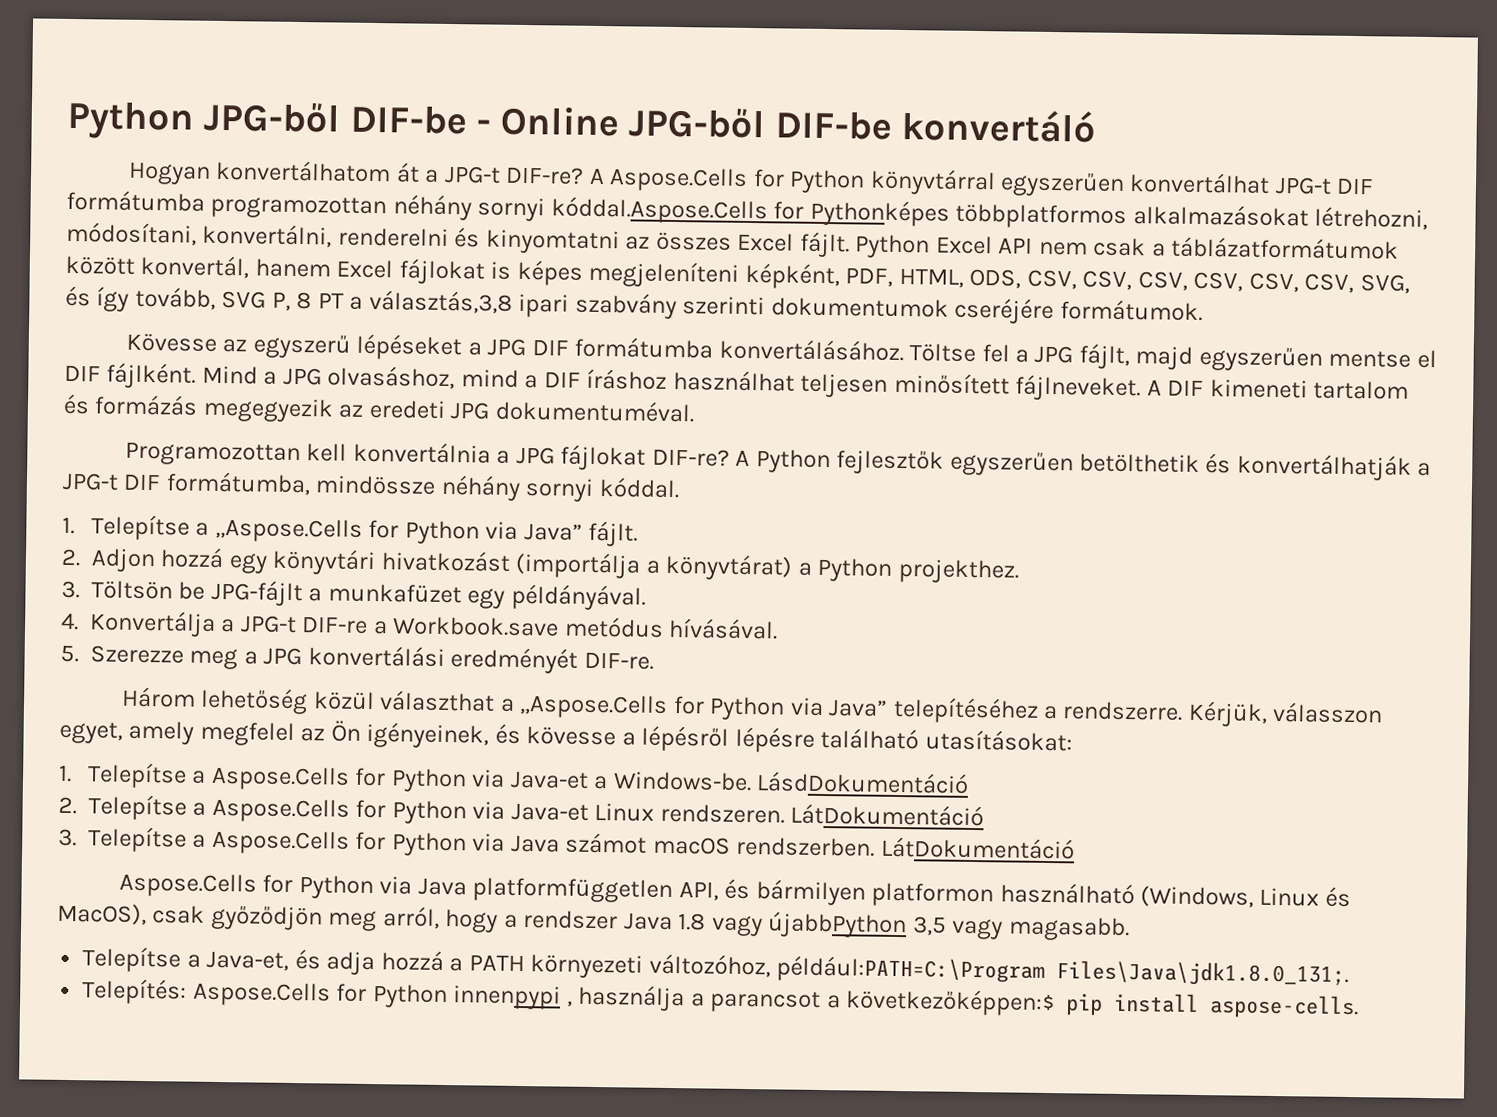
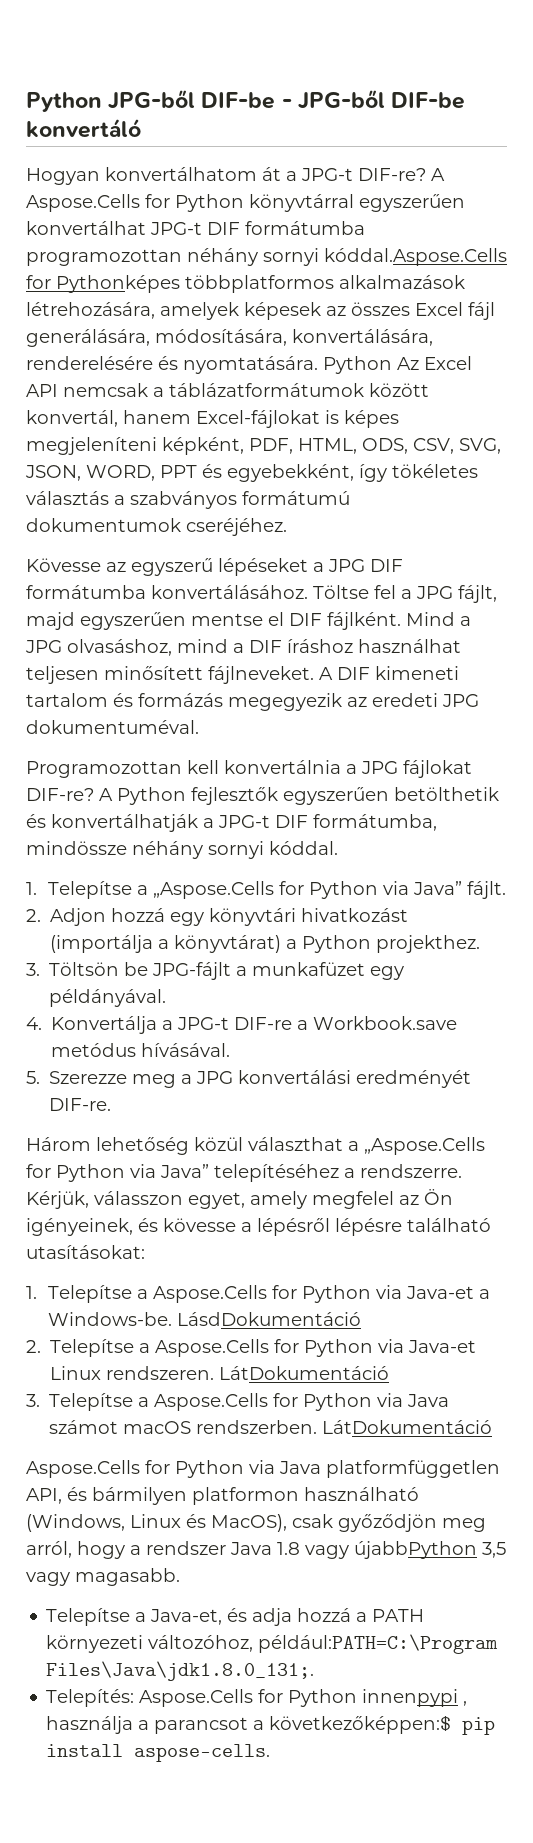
- Python JPG-ből DIF-be - Online JPG-ből DIF-be konvertáló
+ Python JPG-ből DIF-be - JPG-ből DIF-be konvertáló
- A Aspose.Cells for Python könyvtárral egyszerűen konvertálhat JPG-t DIF formátumba programozottan néhány sornyi kóddal.Aspose.Cells for Pythonképes többplatformos alkalmazásokat létrehozni, módosítani, konvertálni, renderelni és kinyomtatni az összes Excel fájlt. Python Excel API nem csak a táblázatformátumok között konvertál, hanem Excel fájlokat is képes megjeleníteni képként, PDF, HTML, ODS, CSV, CSV, CSV, CSV, CSV, CSV, SVG, és így tovább, SVG P, 8 PT a választás,3,8 ipari szabvány szerinti dokumentumok cseréjére formátumok.
+ A Aspose.Cells for Python könyvtárral egyszerűen konvertálhat JPG-t DIF formátumba programozottan néhány sornyi kóddal.Aspose.Cells for Pythonképes többplatformos alkalmazások létrehozására, amelyek képesek az összes Excel fájl generálására, módosítására, konvertálására, renderelésére és nyomtatására. Python Az Excel API nemcsak a táblázatformátumok között konvertál, hanem Excel-fájlokat is képes megjeleníteni képként, PDF, HTML, ODS, CSV, SVG, JSON, WORD, PPT és egyebekként, így tökéletes választás a szabványos formátumú dokumentumok cseréjéhez.

